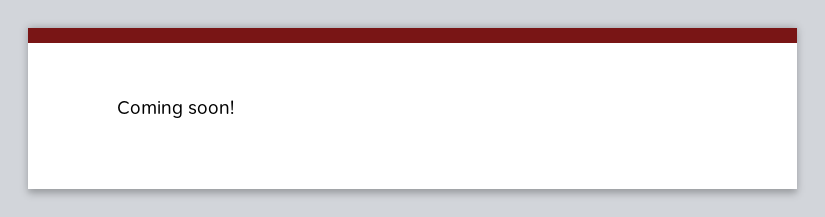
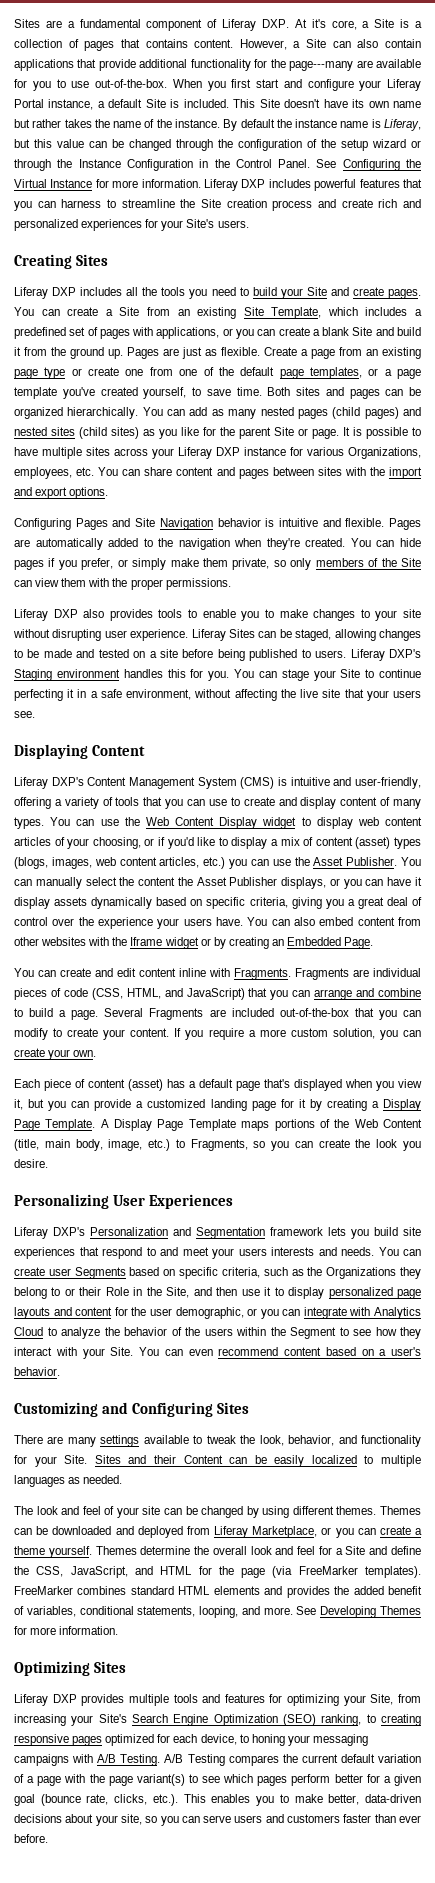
- Coming soon!
+ Sites are a fundamental component of Liferay DXP. At it's core, a Site is a collection of pages that contains content. However, a Site can also contain applications that provide additional functionality for the page---many are available for you to use out-of-the-box. When you first start and configure your Liferay Portal instance, a default Site is included. This Site doesn't have its own name but rather takes the name of the instance. By default the instance name is Liferay, but this value can be changed through the configuration of the setup wizard or through the Instance Configuration in the Control Panel. See Configuring the Virtual Instance for more information. Liferay DXP includes powerful features that you can harness to streamline the Site creation process and create rich and personalized experiences for your Site's users.
+ Creating Sites
+ Liferay DXP includes all the tools you need to build your Site and create pages. You can create a Site from an existing Site Template, which includes a predefined set of pages with applications, or you can create a blank Site and build it from the ground up. Pages are just as flexible. Create a page from an existing page type or create one from one of the default page templates, or a page template you've created yourself, to save time. Both sites and pages can be organized hierarchically. You can add as many nested pages (child pages) and nested sites (child sites) as you like for the parent Site or page. It is possible to have multiple sites across your Liferay DXP instance for various Organizations, employees, etc. You can share content and pages between sites with the import and export options.
+ Configuring Pages and Site Navigation behavior is intuitive and flexible. Pages are automatically added to the navigation when they're created. You can hide pages if you prefer, or simply make them private, so only members of the Site can view them with the proper permissions.
+ Liferay DXP also provides tools to enable you to make changes to your site without disrupting user experience. Liferay Sites can be staged, allowing changes to be made and tested on a site before being published to users. Liferay DXP's Staging environment handles this for you. You can stage your Site to continue perfecting it in a safe environment, without affecting the live site that your users see.
+ Displaying Content
+ Liferay DXP's Content Management System (CMS) is intuitive and user-friendly, offering a variety of tools that you can use to create and display content of many types. You can use the Web Content Display widget to display web content articles of your choosing, or if you'd like to display a mix of content (asset) types (blogs, images, web content articles, etc.) you can use the Asset Publisher. You can manually select the content the Asset Publisher displays, or you can have it display assets dynamically based on specific criteria, giving you a great deal of control over the experience your users have. You can also embed content from other websites with the Iframe widget or by creating an Embedded Page.
+ You can create and edit content inline with Fragments. Fragments are individual pieces of code (CSS, HTML, and JavaScript) that you can arrange and combine to build a page. Several Fragments are included out-of-the-box that you can modify to create your content. If you require a more custom solution, you can create your own.
+ Each piece of content (asset) has a default page that's displayed when you view it, but you can provide a customized landing page for it by creating a Display Page Template. A Display Page Template maps portions of the Web Content (title, main body, image, etc.) to Fragments, so you can create the look you desire.
+ Personalizing User Experiences
+ Liferay DXP's Personalization and Segmentation framework lets you build site experiences that respond to and meet your users interests and needs. You can create user Segments based on specific criteria, such as the Organizations they belong to or their Role in the Site, and then use it to display personalized page layouts and content for the user demographic, or you can integrate with Analytics Cloud to analyze the behavior of the users within the Segment to see how they interact with your Site. You can even recommend content based on a user's behavior.
+ Customizing and Configuring Sites
+ There are many settings available to tweak the look, behavior, and functionality for your Site. Sites and their Content can be easily localized to multiple languages as needed.
+ The look and feel of your site can be changed by using different themes. Themes can be downloaded and deployed from Liferay Marketplace, or you can create a theme yourself. Themes determine the overall look and feel for a Site and define the CSS, JavaScript, and HTML for the page (via FreeMarker templates). FreeMarker combines standard HTML elements and provides the added benefit of variables, conditional statements, looping, and more. See Developing Themes for more information.
+ Optimizing Sites
+ Liferay DXP provides multiple tools and features for optimizing your Site, from increasing your Site's Search Engine Optimization (SEO) ranking, to creating responsive pages optimized for each device, to honing your messaging campaigns with A/B Testing. A/B Testing compares the current default variation of a page with the page variant(s) to see which pages perform better for a given goal (bounce rate, clicks, etc.). This enables you to make better, data-driven decisions about your site, so you can serve users and customers faster than ever before.

